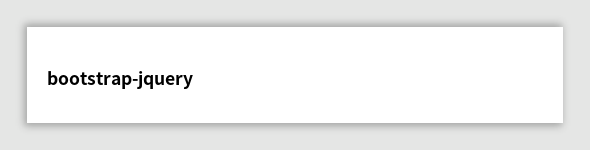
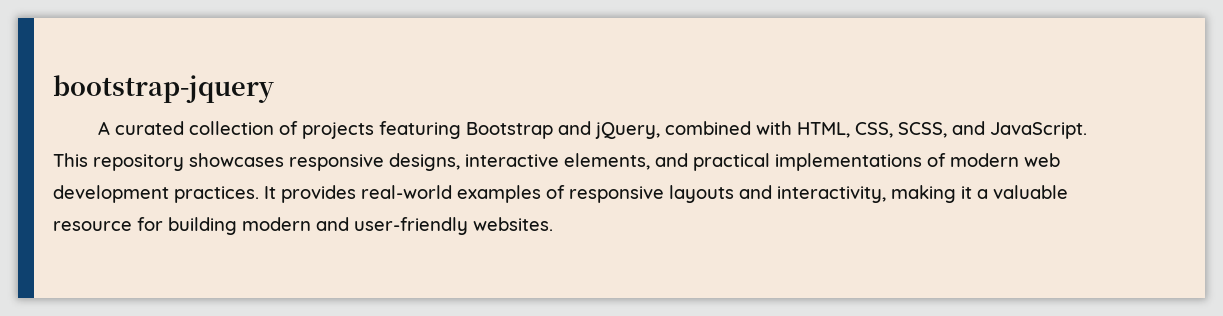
+ A curated collection of projects featuring Bootstrap and jQuery, combined with HTML, CSS, SCSS, and JavaScript. This repository showcases responsive designs, interactive elements, and practical implementations of modern web development practices. It provides real-world examples of responsive layouts and interactivity, making it a valuable resource for building modern and user-friendly websites.

